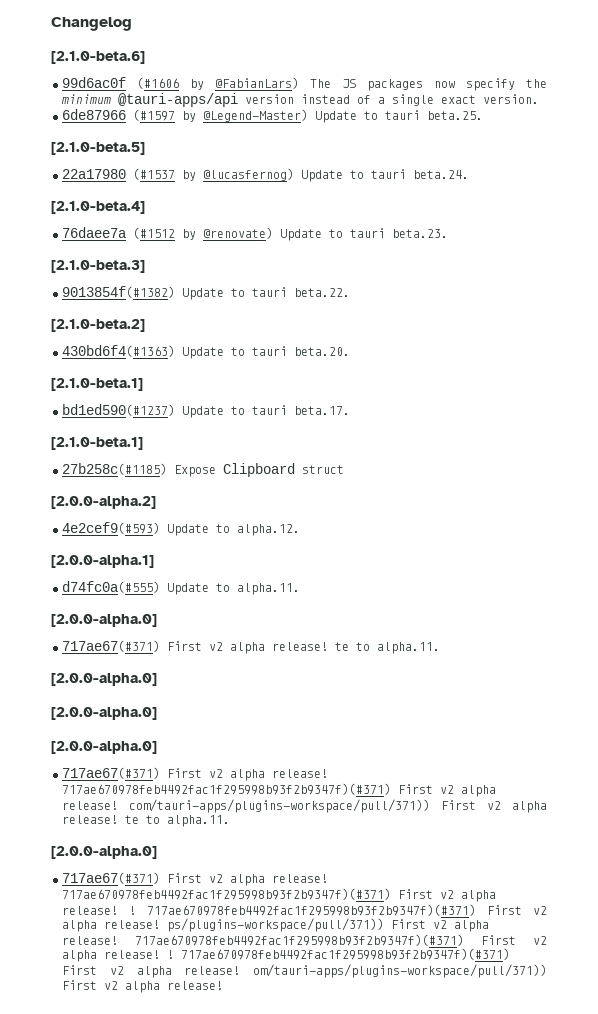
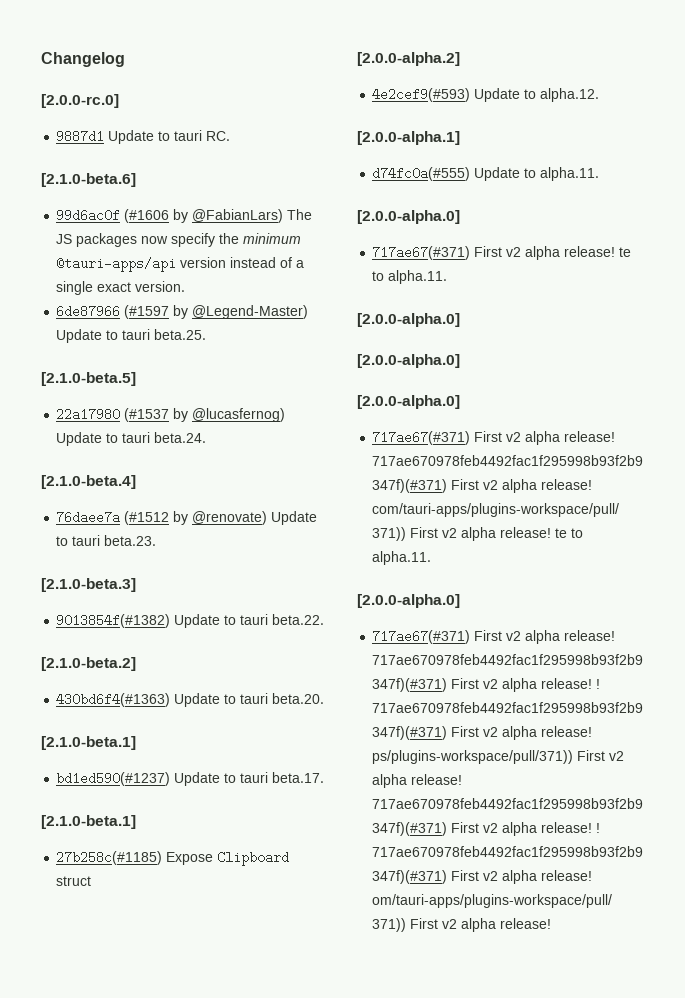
+ [2.0.0-rc.0]
+ 9887d1 Update to tauri RC.

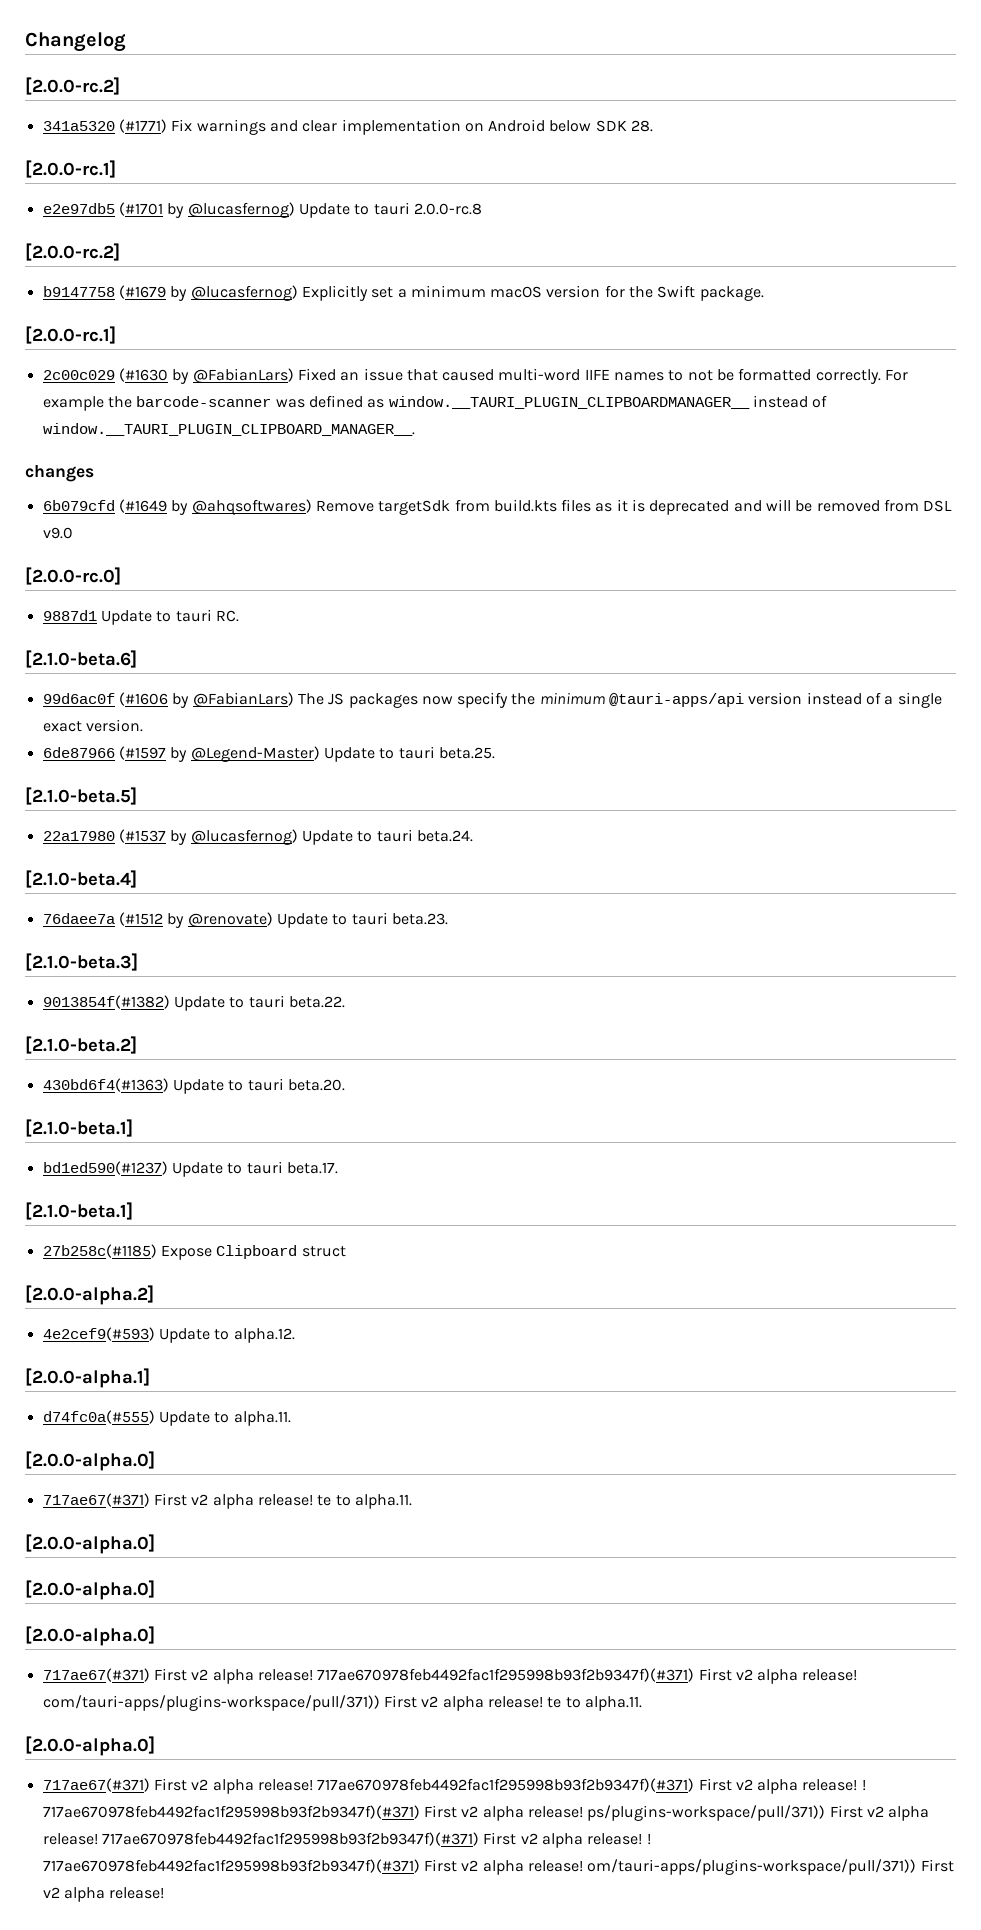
  Changelog
+ [2.0.0-rc.2]
+ 341a5320 (#1771) Fix warnings and clear implementation on Android below SDK 28.
+ [2.0.0-rc.1]
+ e2e97db5 (#1701 by @lucasfernog) Update to tauri 2.0.0-rc.8
+ [2.0.0-rc.2]
+ b9147758 (#1679 by @lucasfernog) Explicitly set a minimum macOS version for the Swift package.
+ [2.0.0-rc.1]
+ 2c00c029 (#1630 by @FabianLars) Fixed an issue that caused multi-word IIFE names to not be formatted correctly. For example the barcode-scanner was defined as window.__TAURI_PLUGIN_CLIPBOARDMANAGER__ instead of window.__TAURI_PLUGIN_CLIPBOARD_MANAGER__.
+ changes
+ 6b079cfd (#1649 by @ahqsoftwares) Remove targetSdk from build.kts files as it is deprecated and will be removed from DSL v9.0

